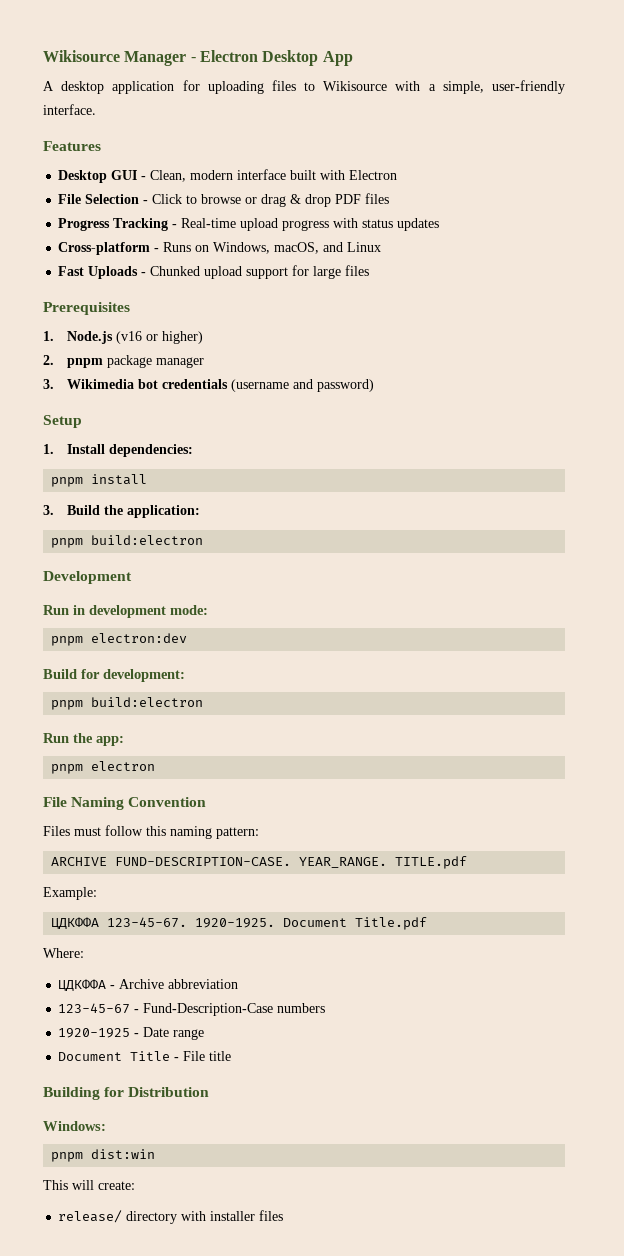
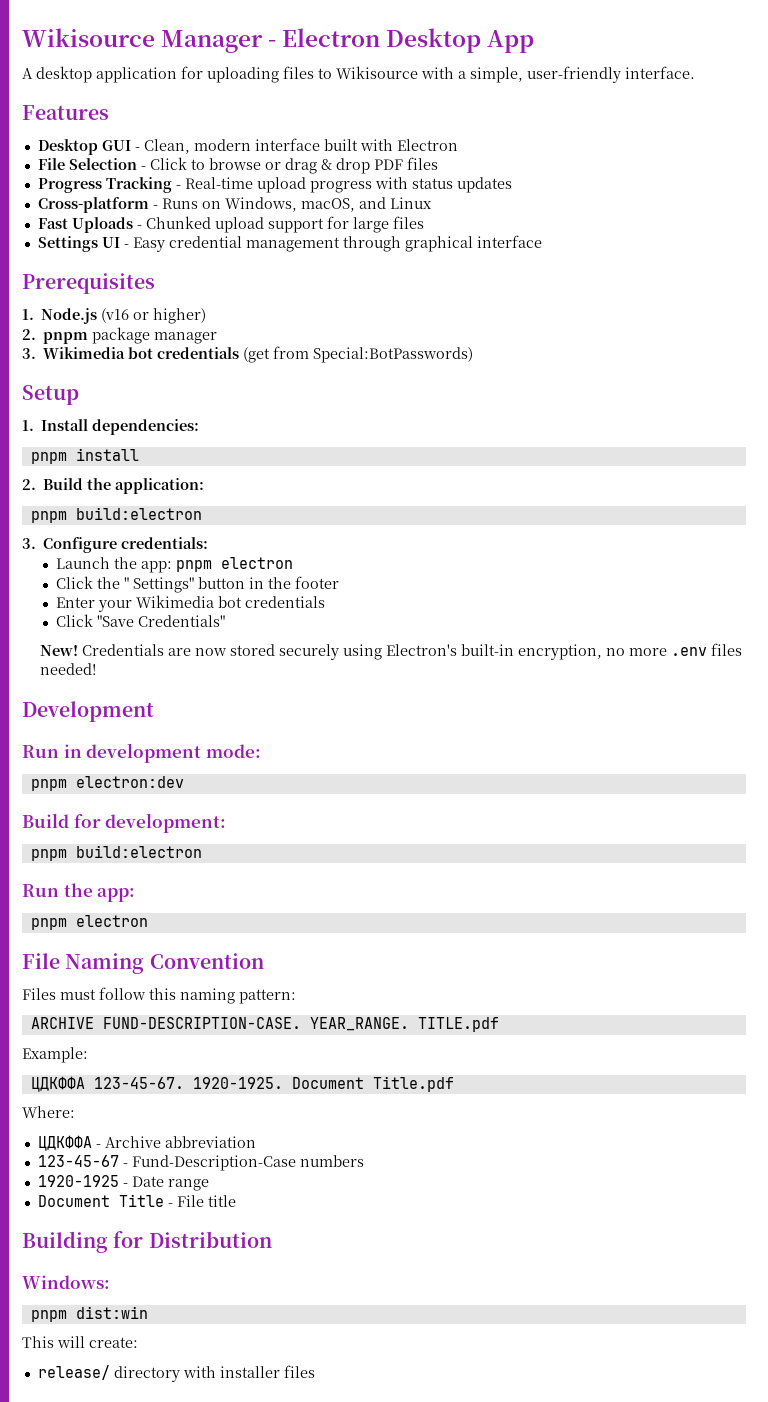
+ Settings UI - Easy credential management through graphical interface
- 3. Wikimedia bot credentials (username and password)
+ 3. Wikimedia bot credentials (get from Special:BotPasswords)
- 3. Build the application:
+ 2. Build the application:
+ 3. Configure credentials:
+ Launch the app: pnpm electron
+ Click the " Settings" button in the footer
+ Enter your Wikimedia bot credentials
+ Click "Save Credentials"
+ New! Credentials are now stored securely using Electron's built-in encryption, no more .env files needed!

